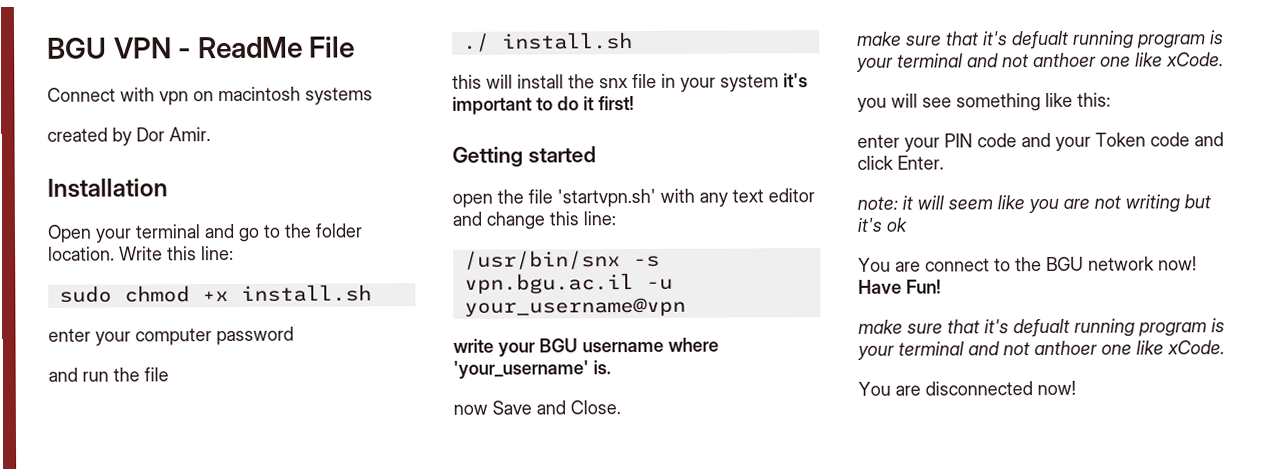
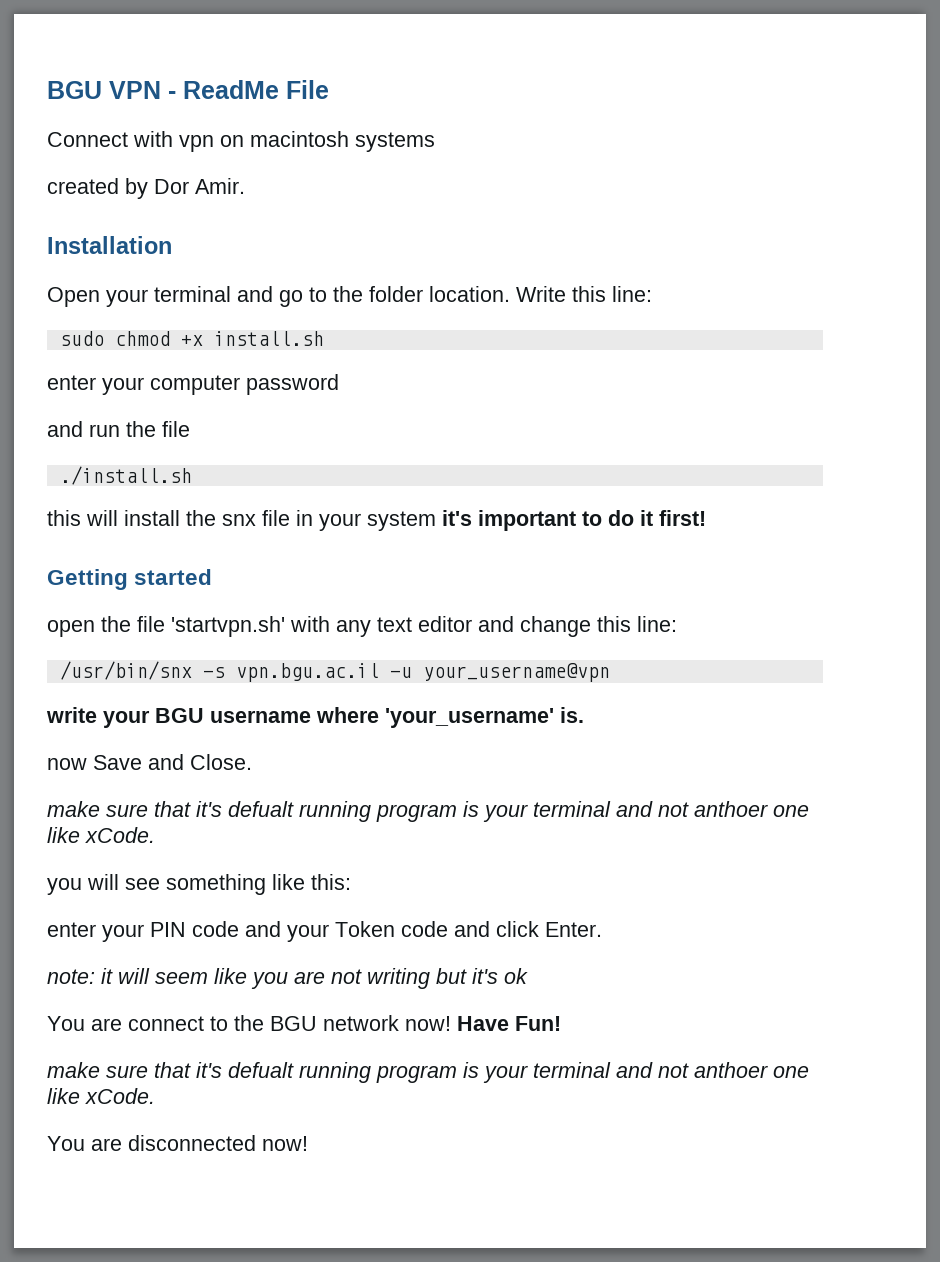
- ./ install.sh
+ ./install.sh

